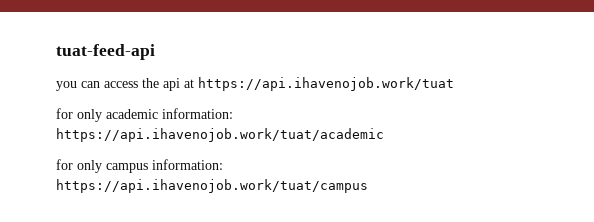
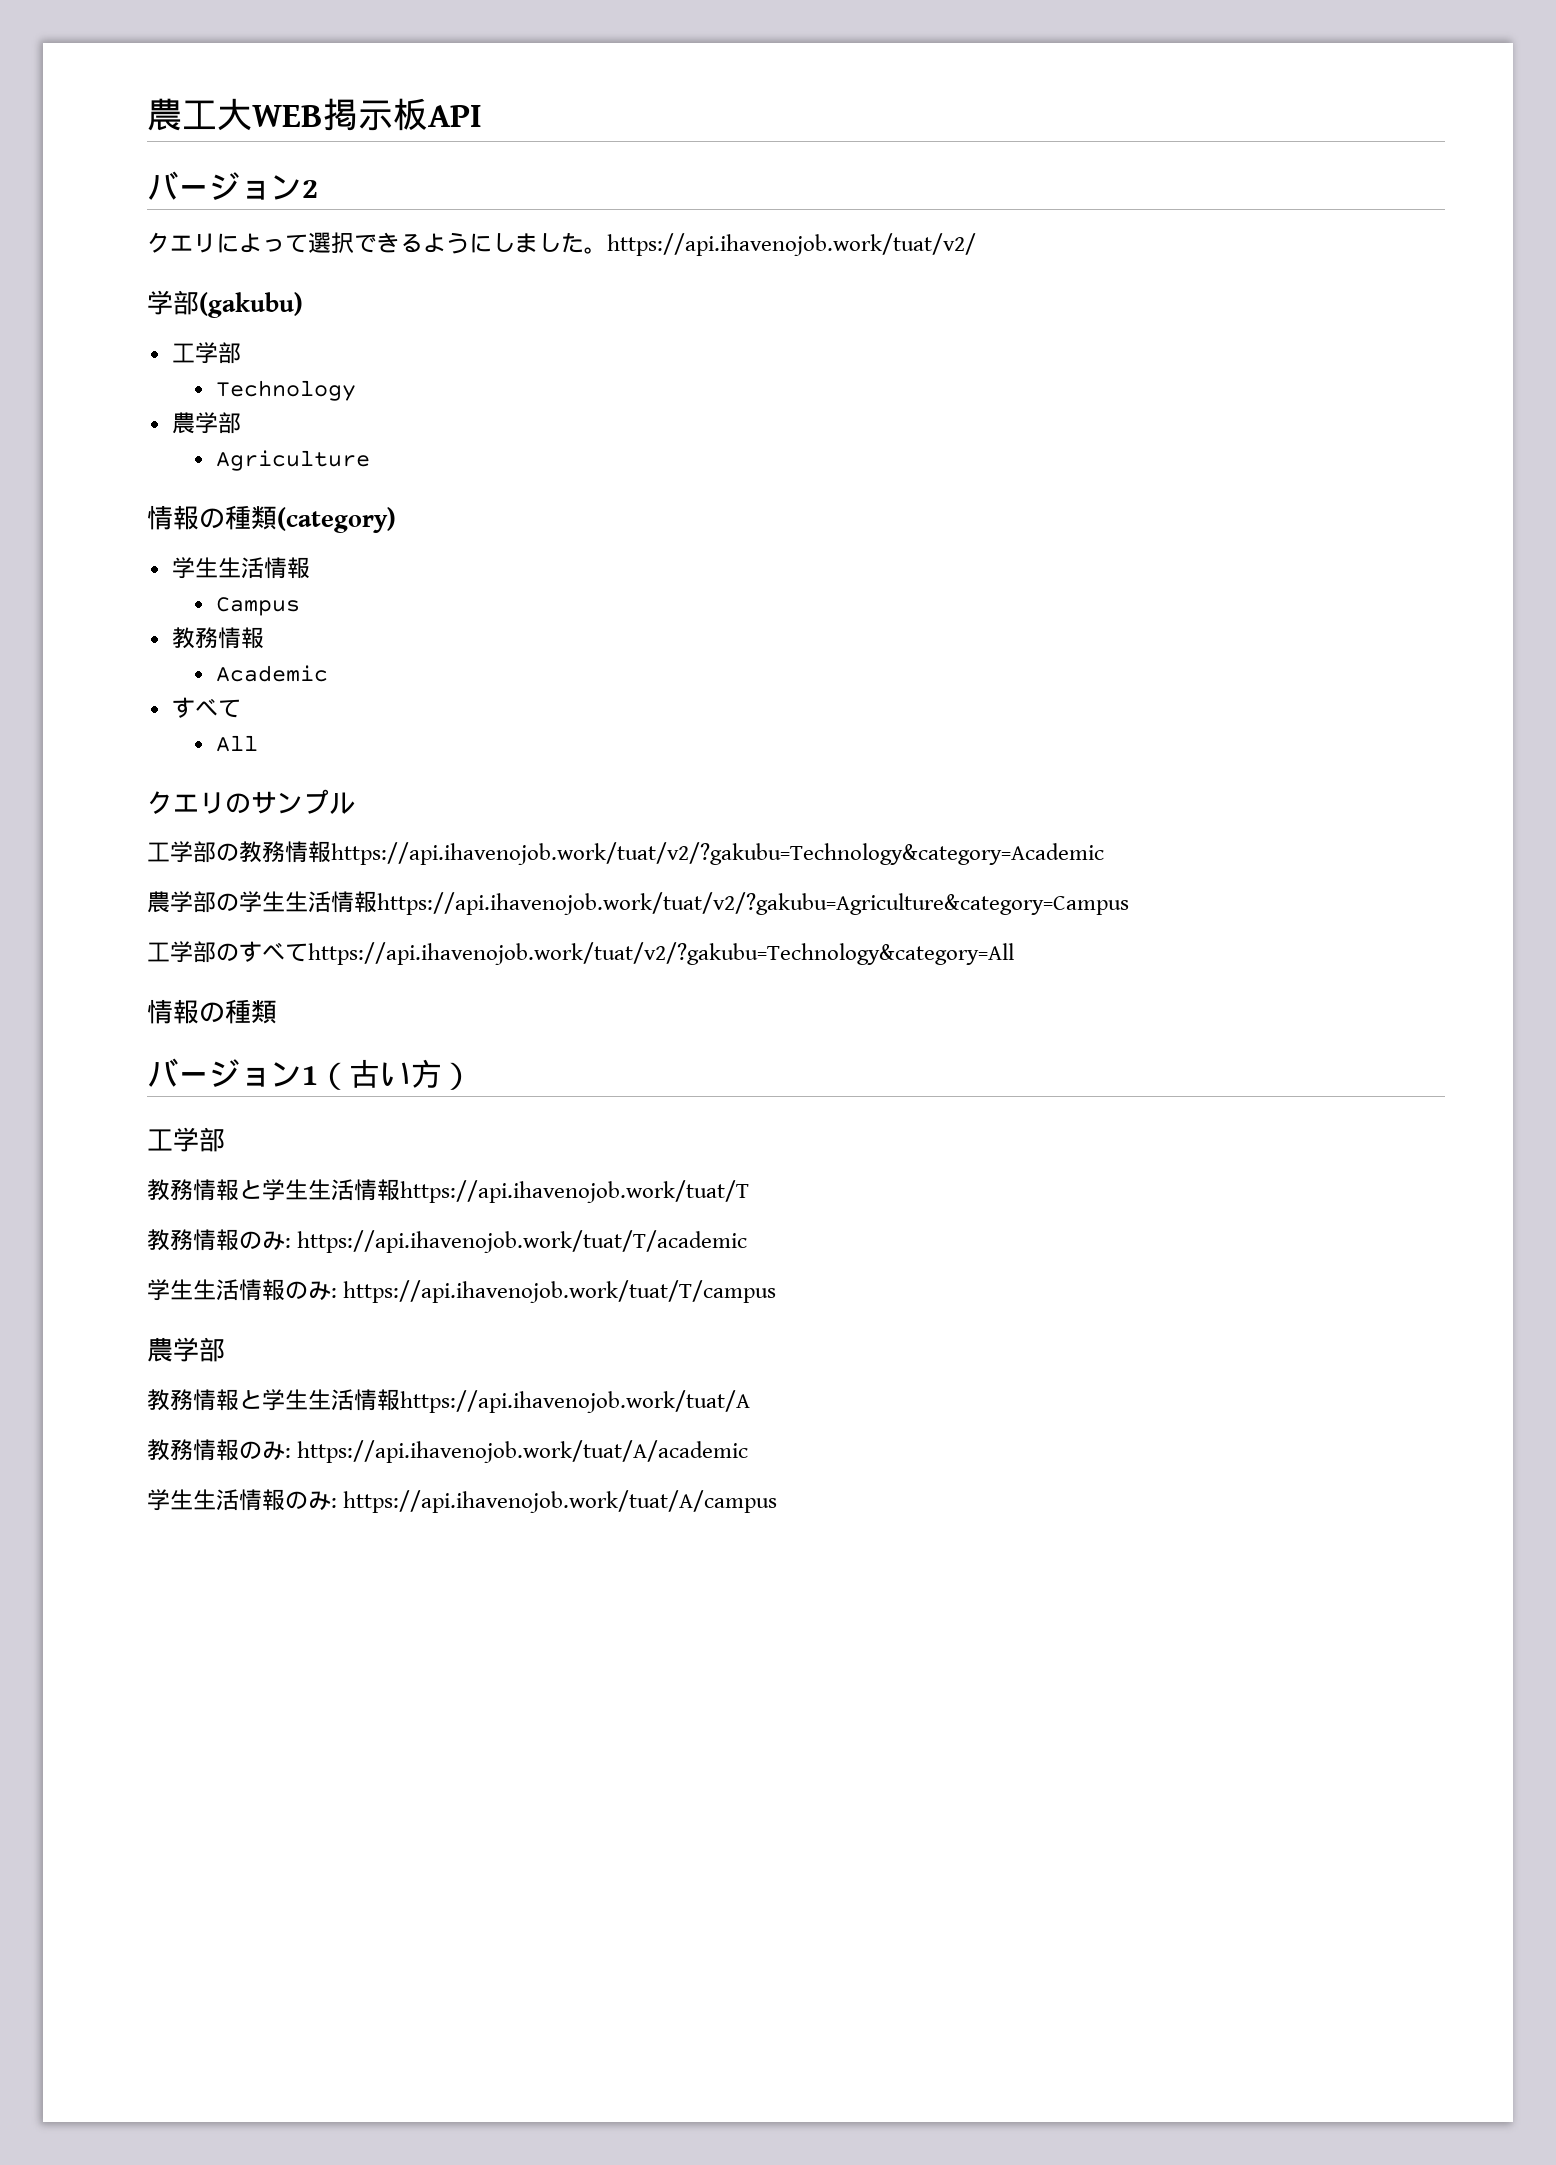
- tuat-feed-api
- you can access the api at https://api.ihavenojob.work/tuat
- for only academic information: https://api.ihavenojob.work/tuat/academic
- for only campus information: https://api.ihavenojob.work/tuat/campus
+ 農工大WEB掲示板API
+ バージョン2
+ クエリによって選択できるようにしました。https://api.ihavenojob.work/tuat/v2/
+ 学部(gakubu)
+ 工学部
+ Technology
+ 農学部
+ Agriculture
+ 情報の種類(category)
+ 学生生活情報
+ Campus
+ 教務情報
+ Academic
+ すべて
+ All
+ クエリのサンプル
+ 工学部の教務情報https://api.ihavenojob.work/tuat/v2/?gakubu=Technology&category=Academic
+ 農学部の学生生活情報https://api.ihavenojob.work/tuat/v2/?gakubu=Agriculture&category=Campus
+ 工学部のすべてhttps://api.ihavenojob.work/tuat/v2/?gakubu=Technology&category=All
+ 情報の種類
+ バージョン1（古い方）
+ 工学部
+ 教務情報と学生生活情報https://api.ihavenojob.work/tuat/T
+ 教務情報のみ: https://api.ihavenojob.work/tuat/T/academic
+ 学生生活情報のみ: https://api.ihavenojob.work/tuat/T/campus
+ 農学部
+ 教務情報と学生生活情報https://api.ihavenojob.work/tuat/A
+ 教務情報のみ: https://api.ihavenojob.work/tuat/A/academic
+ 学生生活情報のみ: https://api.ihavenojob.work/tuat/A/campus

